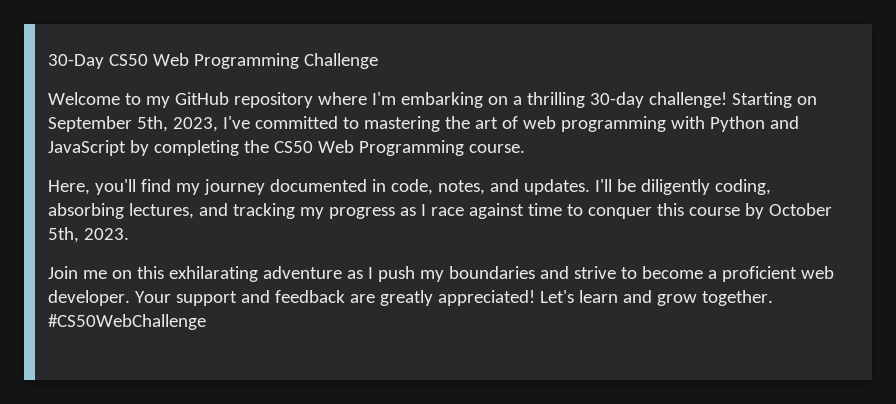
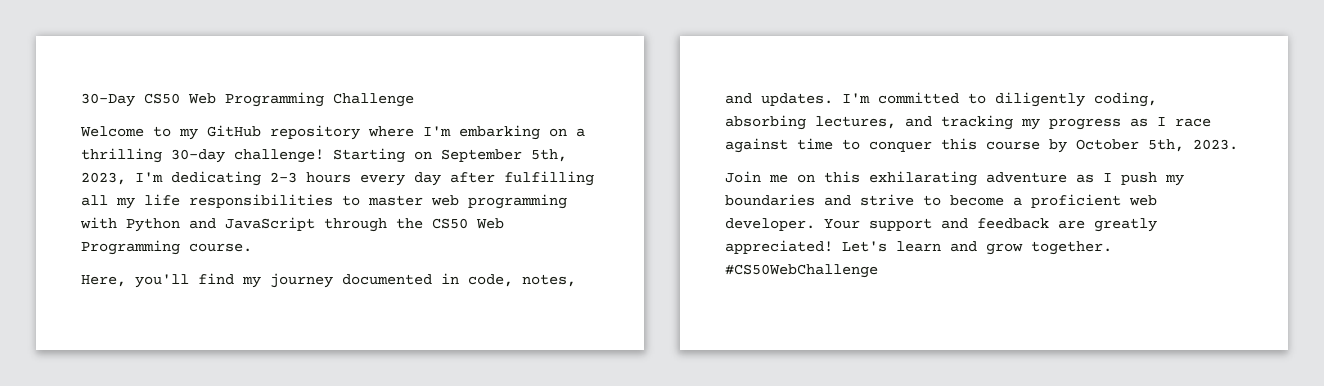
- Starting on September 5th, 2023, I've committed to mastering the art of web programming with Python and JavaScript by completing the CS50 Web Programming course.
+ Starting on September 5th, 2023, I'm dedicating 2-3 hours every day after fulfilling all my life responsibilities to master web programming with Python and JavaScript through the CS50 Web Programming course.
- I'll be diligently coding, absorbing lectures, and tracking my progress as I race against time to conquer this course by October 5th, 2023.
+ I'm committed to diligently coding, absorbing lectures, and tracking my progress as I race against time to conquer this course by October 5th, 2023.

